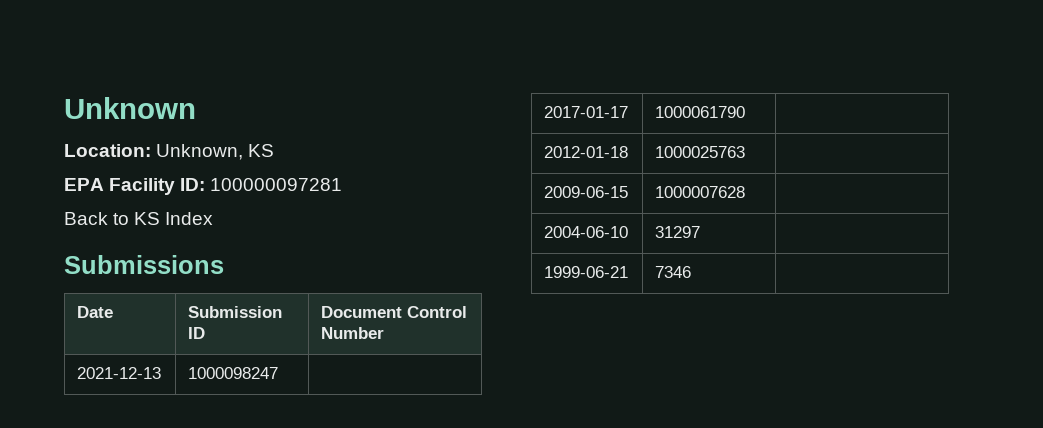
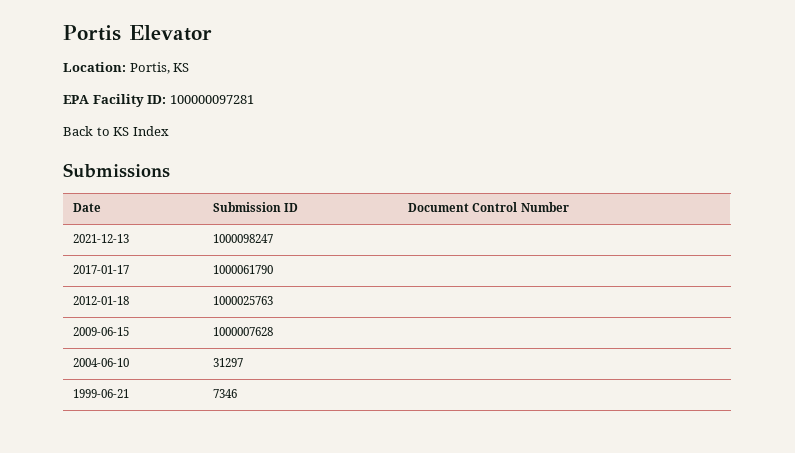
- Unknown
+ Portis Elevator
- Location: Unknown, KS
+ Location: Portis, KS

